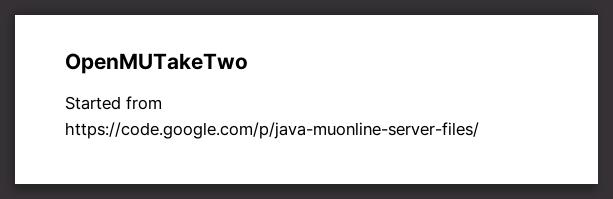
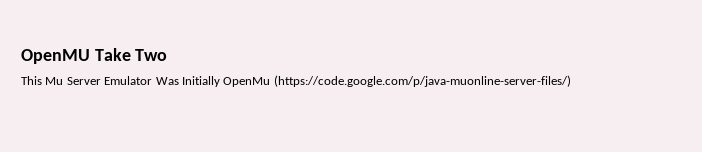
- OpenMUTakeTwo
- Started from https://code.google.com/p/java-muonline-server-files/
+ OpenMU Take Two
+ This Mu Server Emulator Was Initially OpenMu (https://code.google.com/p/java-muonline-server-files/)

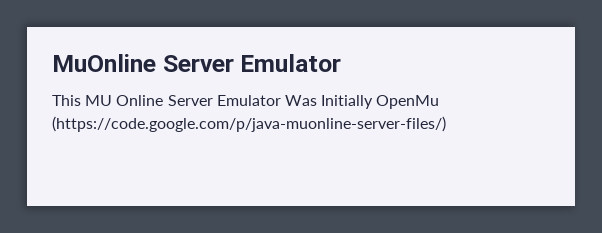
- OpenMU Take Two
+ MuOnline Server Emulator
- This Mu Server Emulator Was Initially OpenMu (https://code.google.com/p/java-muonline-server-files/)
+ This MU Online Server Emulator Was Initially OpenMu (https://code.google.com/p/java-muonline-server-files/)

